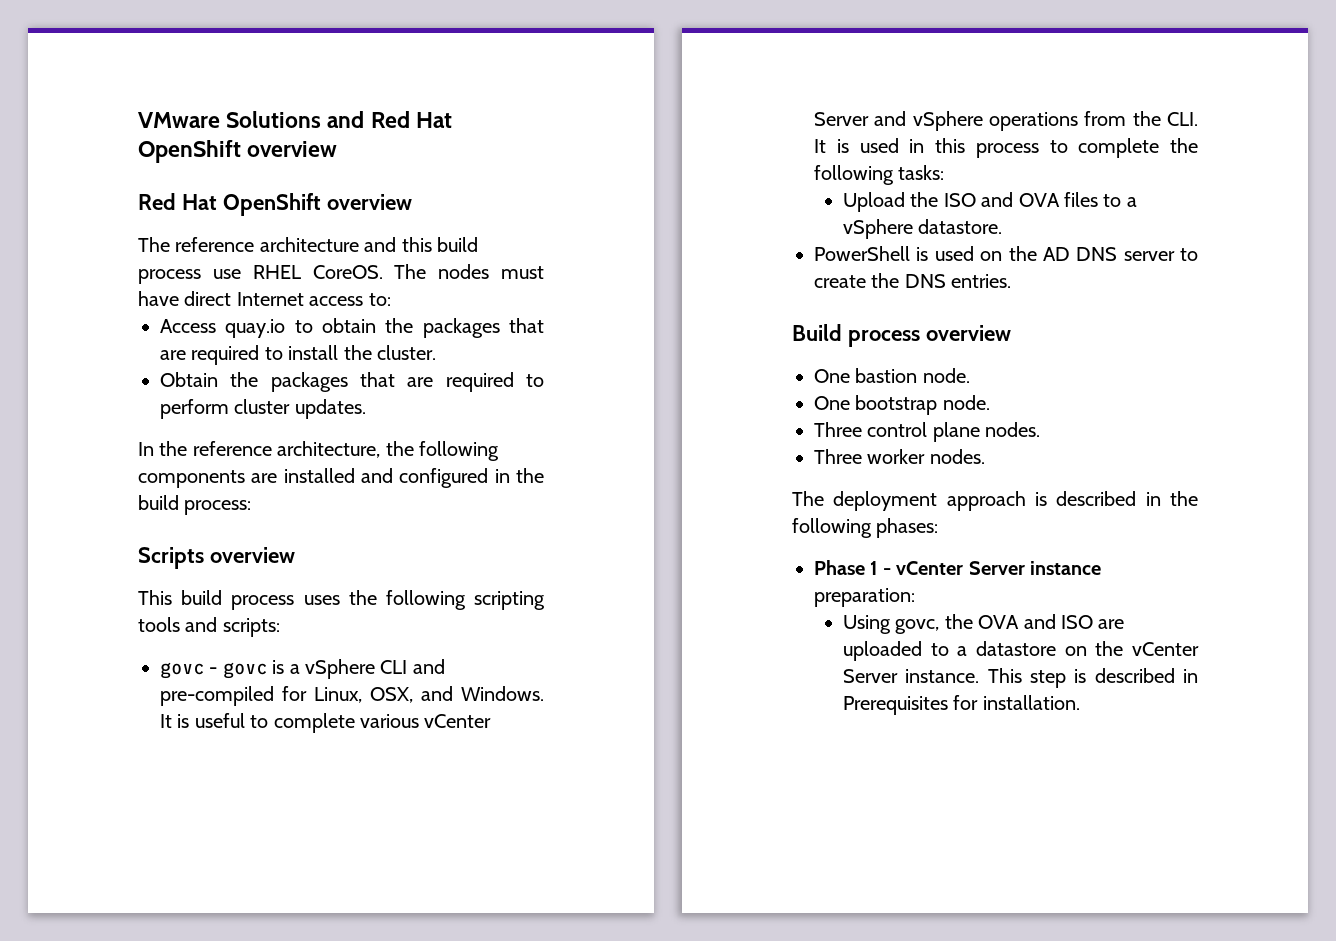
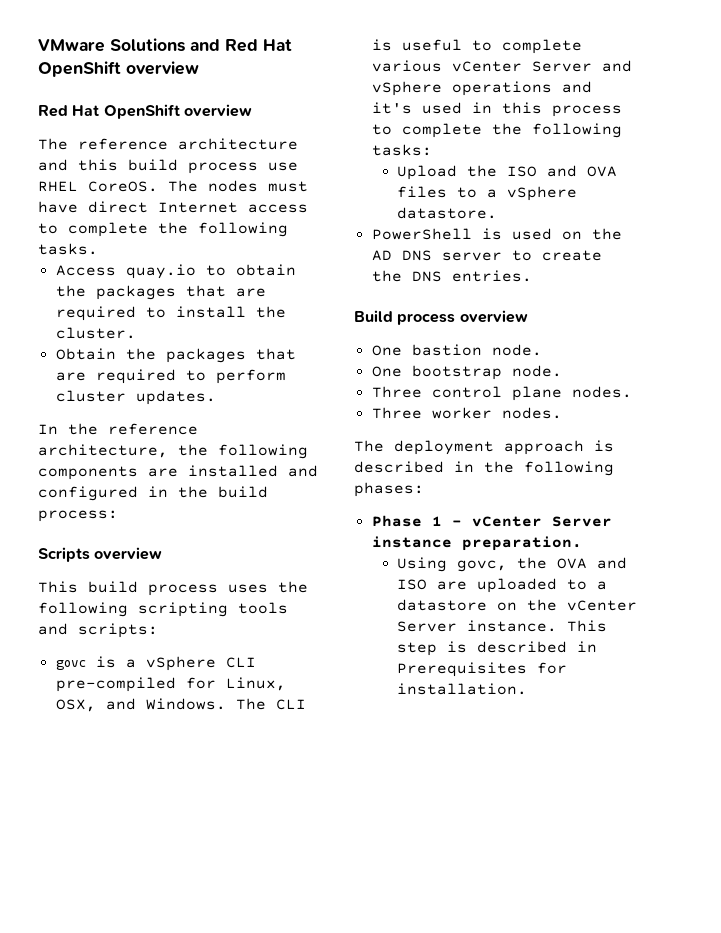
- The nodes must have direct Internet access to:
+ The nodes must have direct Internet access to complete the following tasks.
- govc - govc is a vSphere CLI and pre-compiled for Linux, OSX, and Windows.
+ govc is a vSphere CLI pre-compiled for Linux, OSX, and Windows.
- It is useful to complete various vCenter Server and vSphere operations from the CLI. It is used in this process to complete the following tasks:
+ The CLI is useful to complete various vCenter Server and vSphere operations and it's used in this process to complete the following tasks:
- Phase 1 - vCenter Server instance preparation:
+ Phase 1 - vCenter Server instance preparation.

